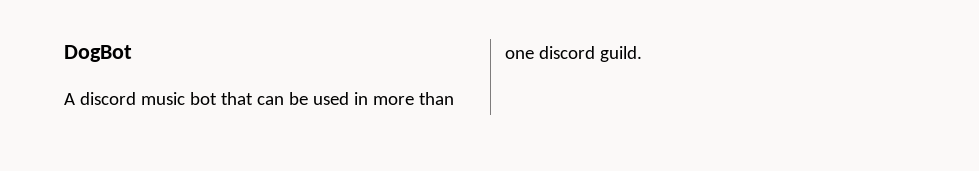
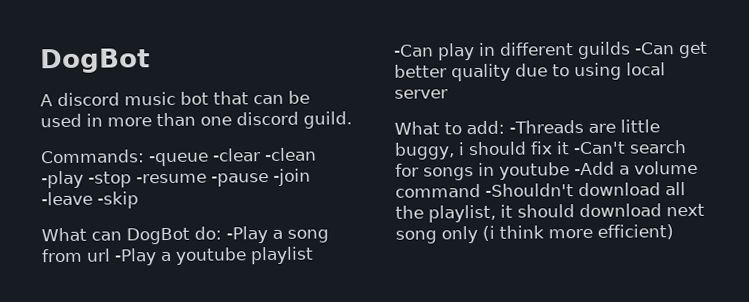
+ Commands: -queue -clear -clean -play -stop -resume -pause -join -leave -skip
+ What can DogBot do: -Play a song from url -Play a youtube playlist -Can play in different guilds -Can get better quality due to using local server
+ What to add: -Threads are little buggy, i should fix it -Can't search for songs in youtube -Add a volume command -Shouldn't download all the playlist, it should download next song only (i think more efficient)

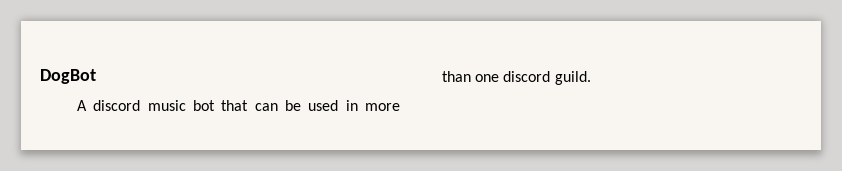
- Commands: -queue -clear -clean -play -stop -resume -pause -join -leave -skip
- What can DogBot do: -Play a song from url -Play a youtube playlist -Can play in different guilds -Can get better quality due to using local server
- What to add: -Threads are little buggy, i should fix it -Can't search for songs in youtube -Add a volume command -Shouldn't download all the playlist, it should download next song only (i think more efficient)

